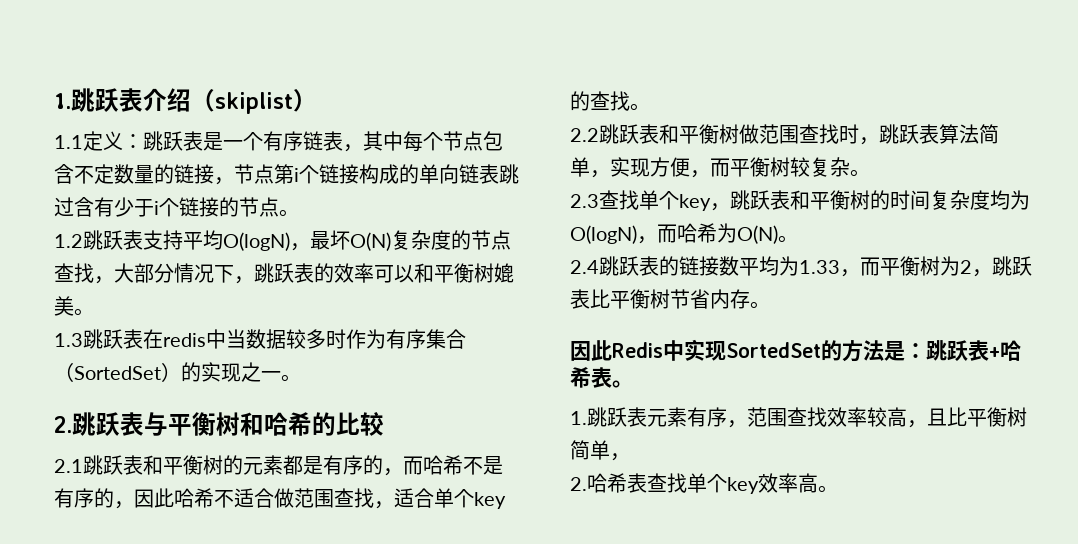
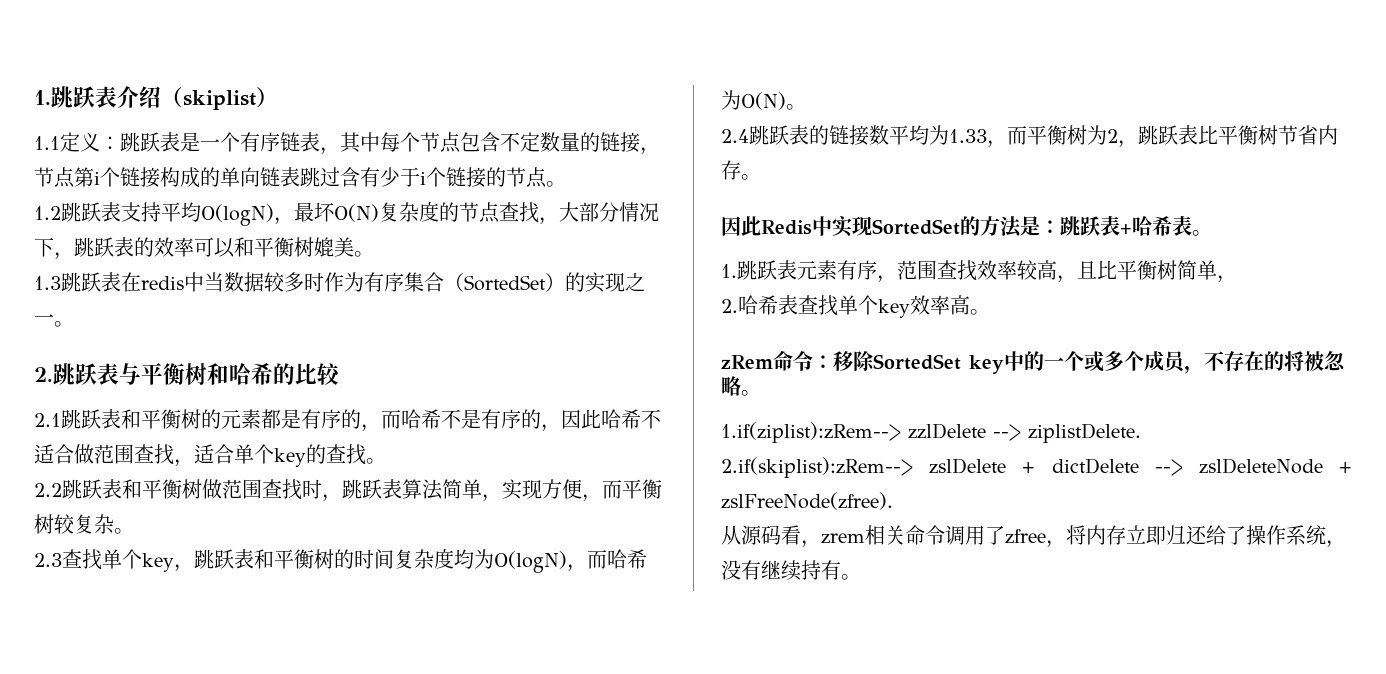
+ zRem命令：移除SortedSet key中的一个或多个成员，不存在的将被忽略。
+ 1.if(ziplist):zRem--> zzlDelete --> ziplistDelete.
+ 2.if(skiplist):zRem--> zslDelete + dictDelete --> zslDeleteNode + zslFreeNode(zfree).
+ 从源码看，zrem相关命令调用了zfree，将内存立即归还给了操作系统，没有继续持有。

